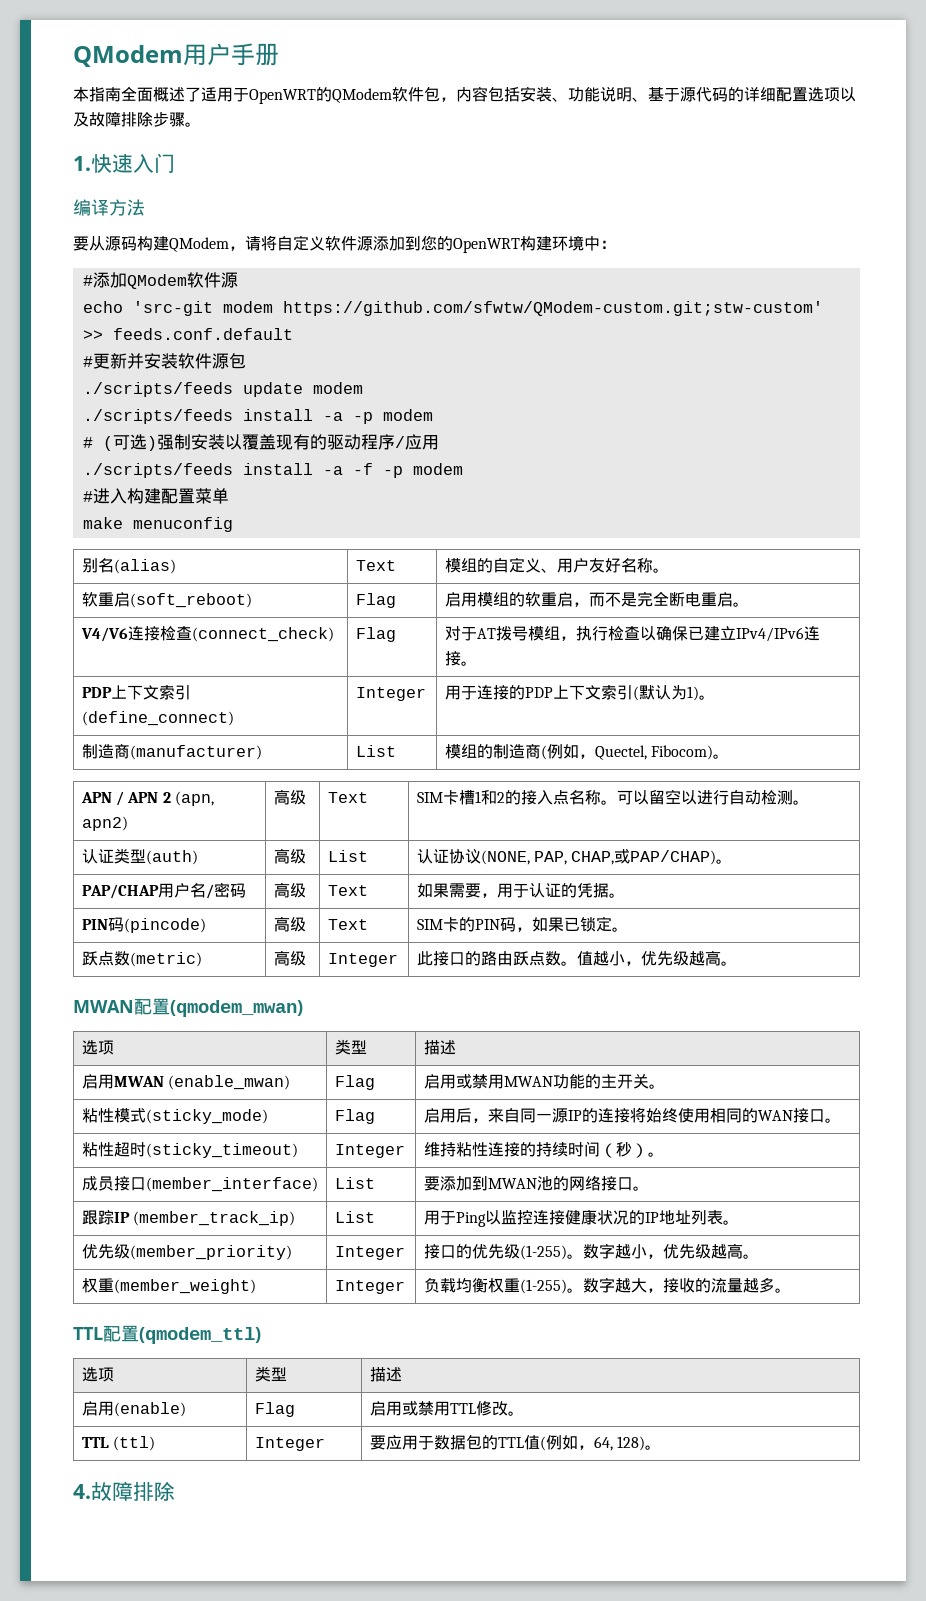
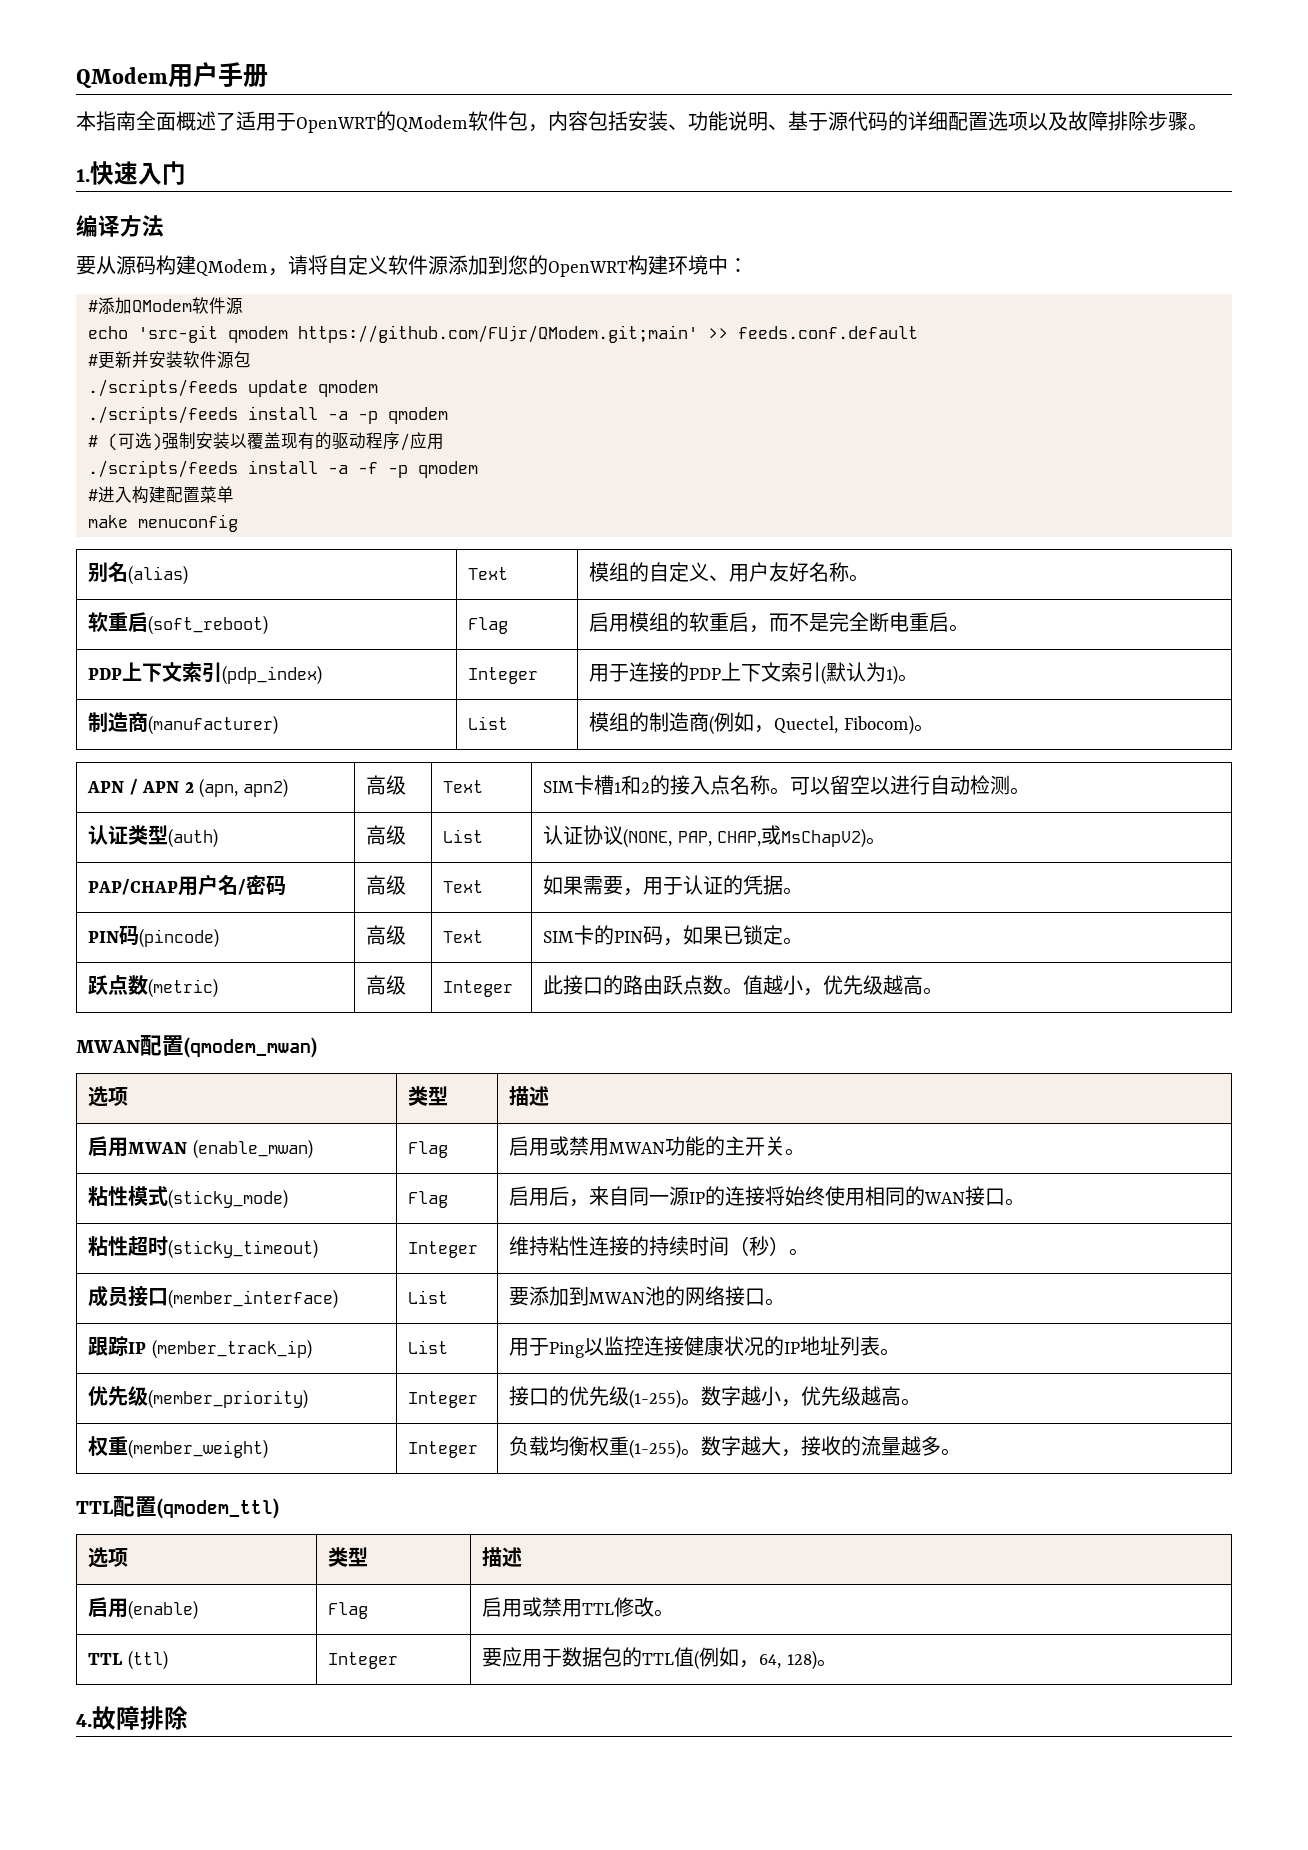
- echo 'src-git modem https://github.com/sfwtw/QModem-custom.git;stw-custom' >> feeds.conf.default
+ echo 'src-git qmodem https://github.com/FUjr/QModem.git;main' >> feeds.conf.default
- ./scripts/feeds update modem
+ ./scripts/feeds update qmodem
- ./scripts/feeds install -a -p modem
+ ./scripts/feeds install -a -p qmodem
- ./scripts/feeds install -a -f -p modem
+ ./scripts/feeds install -a -f -p qmodem
- V4/V6连接检查(connect_check) | Flag | 对于AT拨号模组，执行检查以确保已建立IPv4/IPv6连接。
- PDP上下文索引(define_connect) | Integer | 用于连接的PDP上下文索引(默认为1)。
+ PDP上下文索引(pdp_index) | Integer | 用于连接的PDP上下文索引(默认为1)。
- 认证类型(auth) | 高级 | List | 认证协议(NONE, PAP, CHAP,或PAP/CHAP)。
+ 认证类型(auth) | 高级 | List | 认证协议(NONE, PAP, CHAP,或MsChapV2)。

